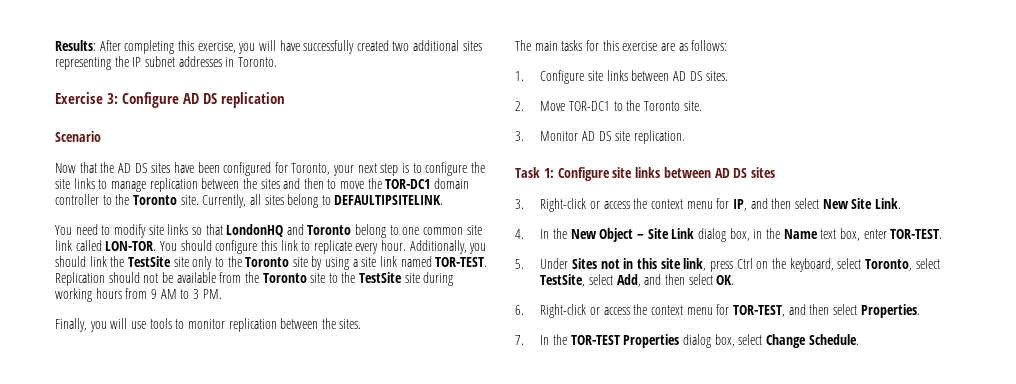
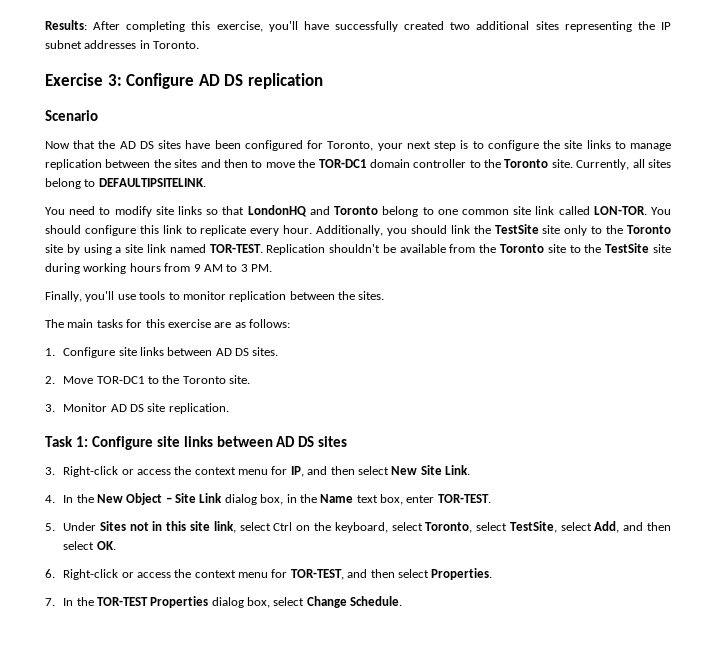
- Results: After completing this exercise, you will have successfully created two additional sites representing the IP subnet addresses in Toronto.
+ Results: After completing this exercise, you'll have successfully created two additional sites representing the IP subnet addresses in Toronto.
- Replication should not be available from the Toronto site to the TestSite site during working hours from 9 AM to 3 PM.
+ Replication shouldn't be available from the Toronto site to the TestSite site during working hours from 9 AM to 3 PM.
- Finally, you will use tools to monitor replication between the sites.
+ Finally, you'll use tools to monitor replication between the sites.
- 5. Under Sites not in this site link, press Ctrl on the keyboard, select Toronto, select TestSite, select Add, and then select OK.
+ 5. Under Sites not in this site link, select Ctrl on the keyboard, select Toronto, select TestSite, select Add, and then select OK.

